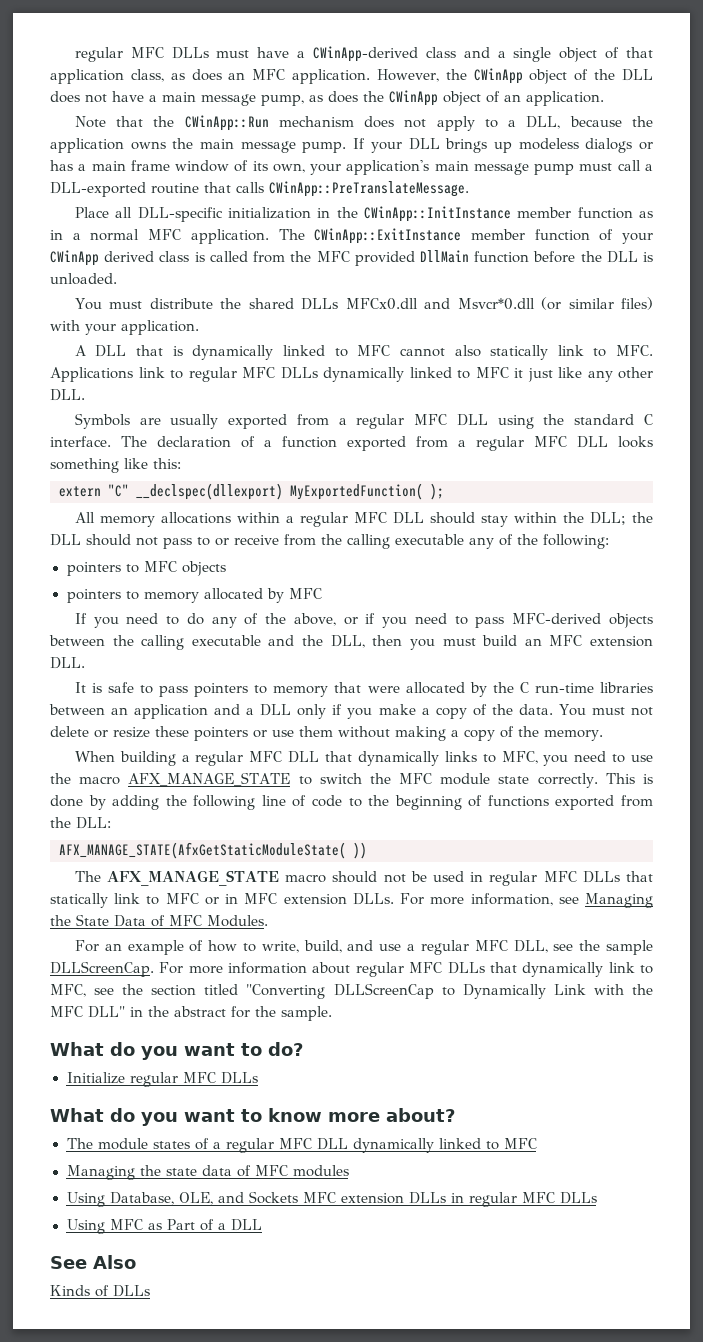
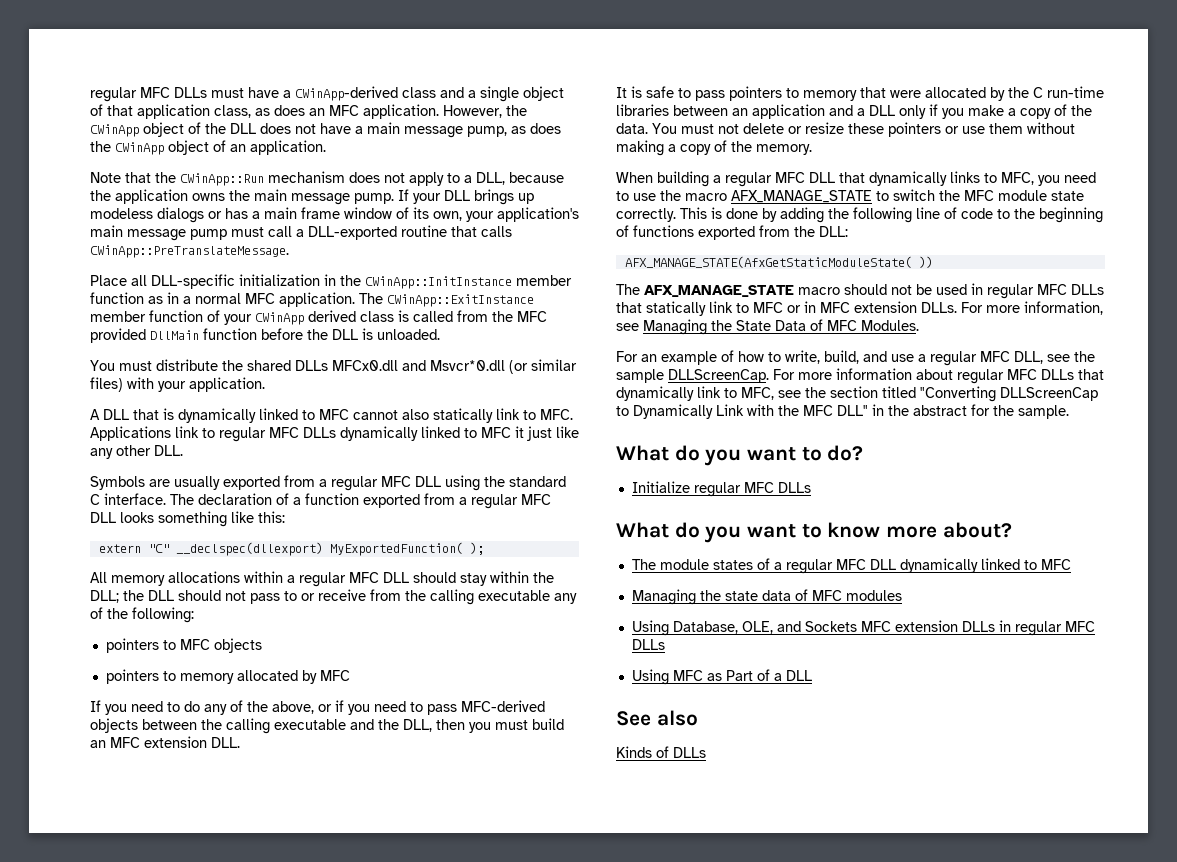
- See Also
+ See also

